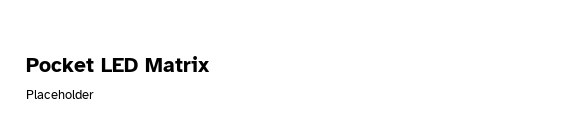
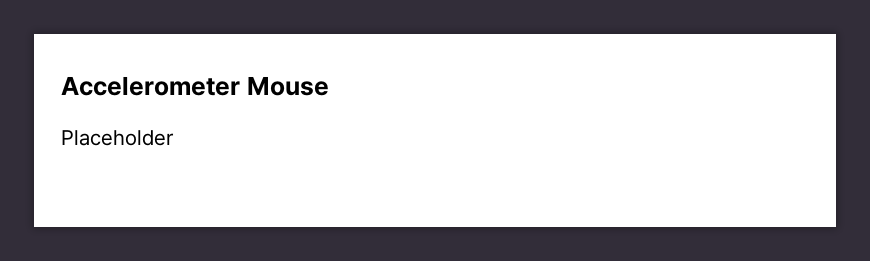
- Pocket LED Matrix
+ Accelerometer Mouse

